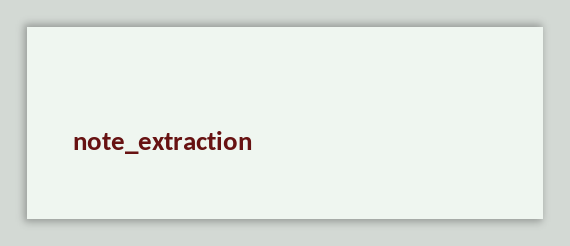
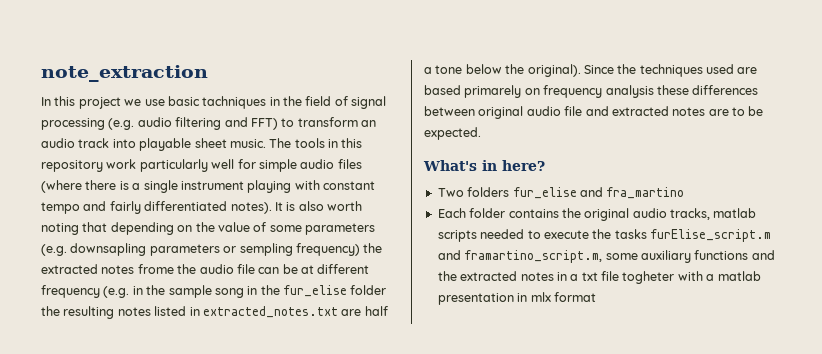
+ In this project we use basic tachniques in the field of signal processing (e.g. audio filtering and FFT) to transform an audio track into playable sheet music. The tools in this repository work particularly well for simple audio files (where there is a single instrument playing with constant tempo and fairly differentiated notes). It is also worth noting that depending on the value of some parameters (e.g. downsapling parameters or sempling frequency) the extracted notes frome the audio file can be at different frequency (e.g. in the sample song in the fur_elise folder the resulting notes listed in extracted_notes.txt are half a tone below the original). Since the techniques used are based primarely on frequency analysis these differences between original audio file and extracted notes are to be expected.
+ What's in here?
+ Two folders fur_elise and fra_martino
+ Each folder contains the original audio tracks, matlab scripts needed to execute the tasks furElise_script.m and framartino_script.m, some auxiliary functions and the extracted notes in a txt file togheter with a matlab presentation in mlx format

